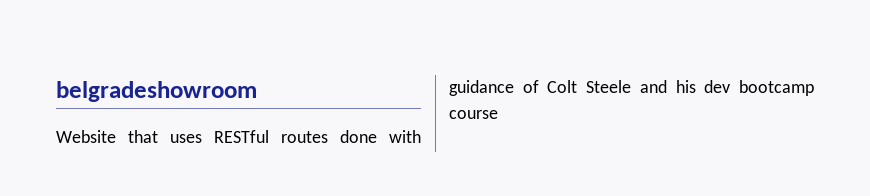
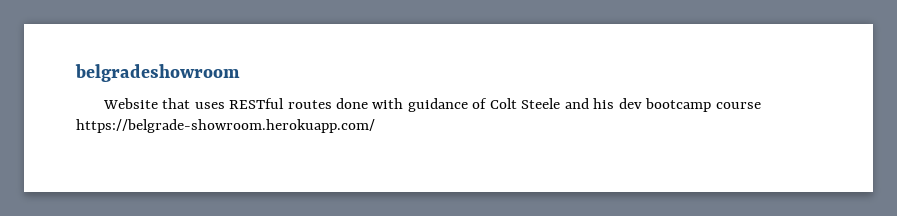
- Website that uses RESTful routes done with guidance of Colt Steele and his dev bootcamp course
+ Website that uses RESTful routes done with guidance of Colt Steele and his dev bootcamp course https://belgrade-showroom.herokuapp.com/

